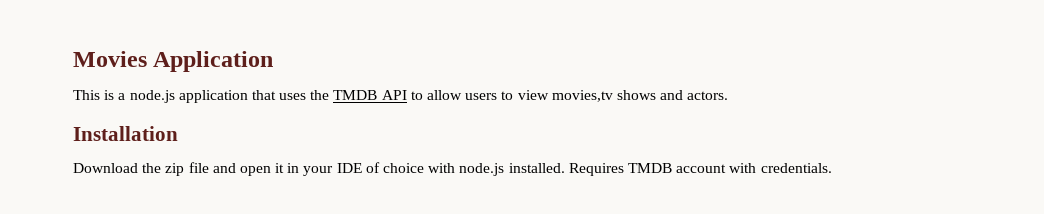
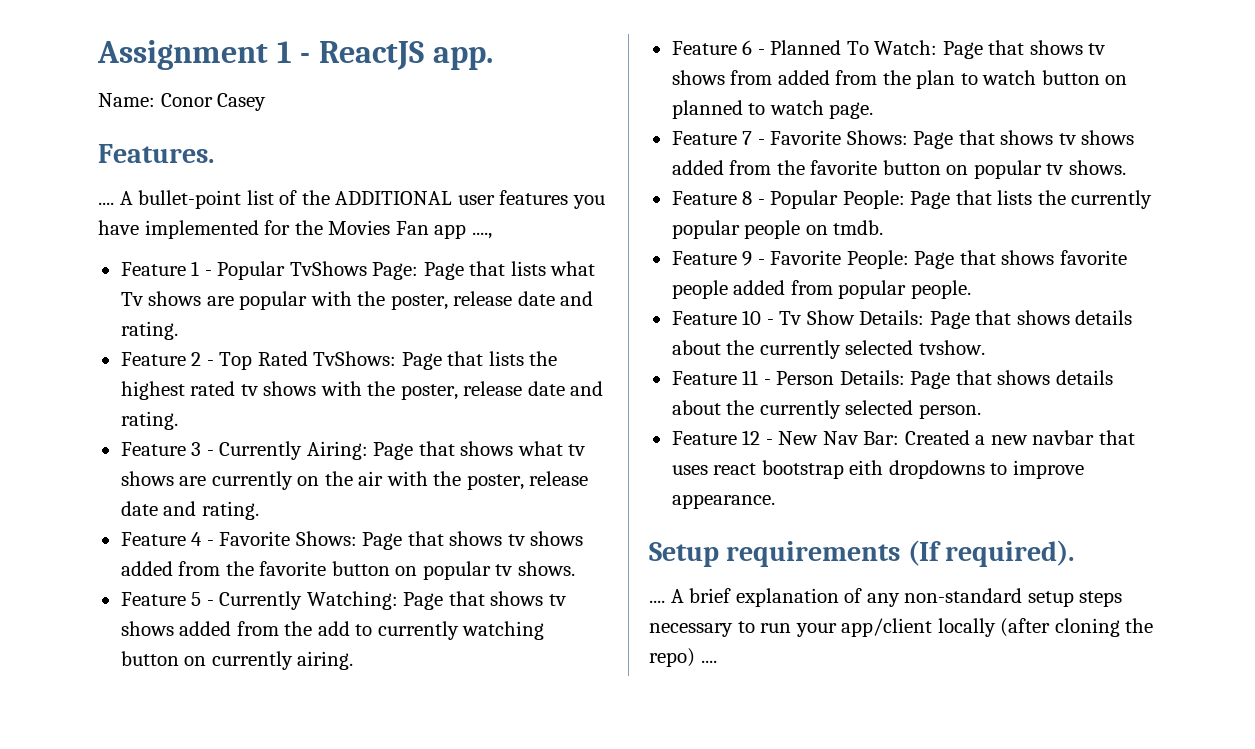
- Movies Application
- This is a node.js application that uses the TMDB API to allow users to view movies,tv shows and actors.
- Installation
- Download the zip file and open it in your IDE of choice with node.js installed. Requires TMDB account with credentials.
+ Assignment 1 - ReactJS app.
+ Name: Conor Casey
+ Features.
+ .... A bullet-point list of the ADDITIONAL user features you have implemented for the Movies Fan app ....,
+ Feature 1 - Popular TvShows Page: Page that lists what Tv shows are popular with the poster, release date and rating.
+ Feature 2 - Top Rated TvShows: Page that lists the highest rated tv shows with the poster, release date and rating.
+ Feature 3 - Currently Airing: Page that shows what tv shows are currently on the air with the poster, release date and rating.
+ Feature 4 - Favorite Shows: Page that shows tv shows added from the favorite button on popular tv shows.
+ Feature 5 - Currently Watching: Page that shows tv shows added from the add to currently watching button on currently airing.
+ Feature 6 - Planned To Watch: Page that shows tv shows from added from the plan to watch button on planned to watch page.
+ Feature 7 - Favorite Shows: Page that shows tv shows added from the favorite button on popular tv shows.
+ Feature 8 - Popular People: Page that lists the currently popular people on tmdb.
+ Feature 9 - Favorite People: Page that shows favorite people added from popular people.
+ Feature 10 - Tv Show Details: Page that shows details about the currently selected tvshow.
+ Feature 11 - Person Details: Page that shows details about the currently selected person.
+ Feature 12 - New Nav Bar: Created a new navbar that uses react bootstrap eith dropdowns to improve appearance.
+ Setup requirements (If required).
+ .... A brief explanation of any non-standard setup steps necessary to run your app/client locally (after cloning the repo) ....

